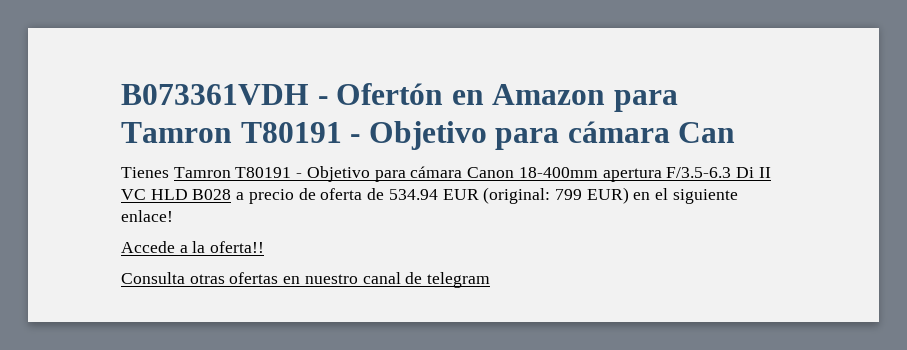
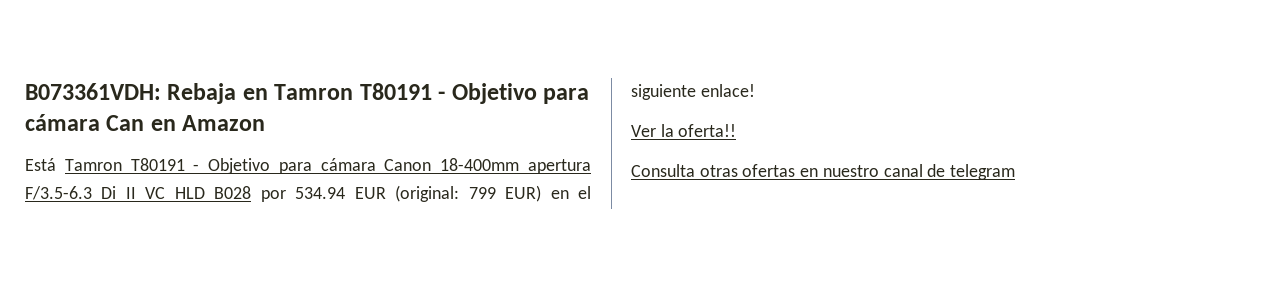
- B073361VDH - Ofertón en Amazon para Tamron T80191 - Objetivo para cámara Can
- Tienes Tamron T80191 - Objetivo para cámara Canon 18-400mm apertura F/3.5-6.3 Di II VC HLD B028 a precio de oferta de 534.94 EUR (original: 799 EUR) en el siguiente enlace!
+ B073361VDH: Rebaja en Tamron T80191 - Objetivo para cámara Can en Amazon
+ Está Tamron T80191 - Objetivo para cámara Canon 18-400mm apertura F/3.5-6.3 Di II VC HLD B028 por 534.94 EUR (original: 799 EUR) en el siguiente enlace!
- Accede a la oferta!!
+ Ver la oferta!!

